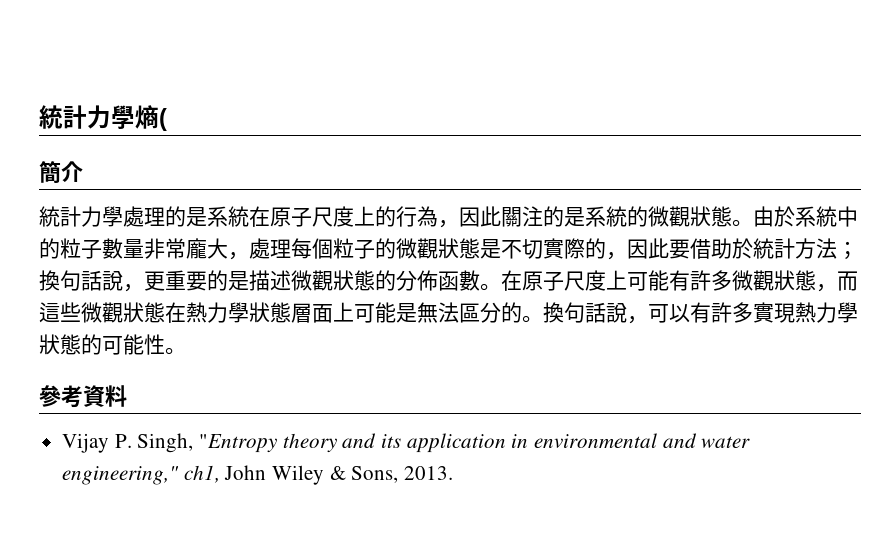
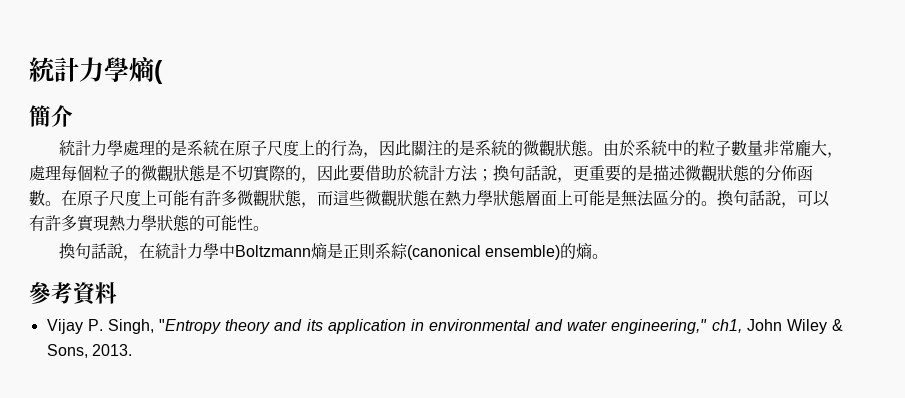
+ 換句話說，在統計力學中Boltzmann熵是正則系綜(canonical ensemble)的熵。

